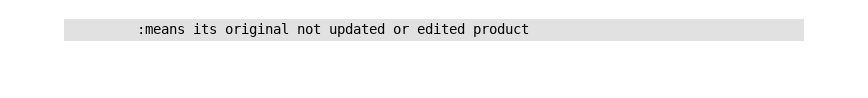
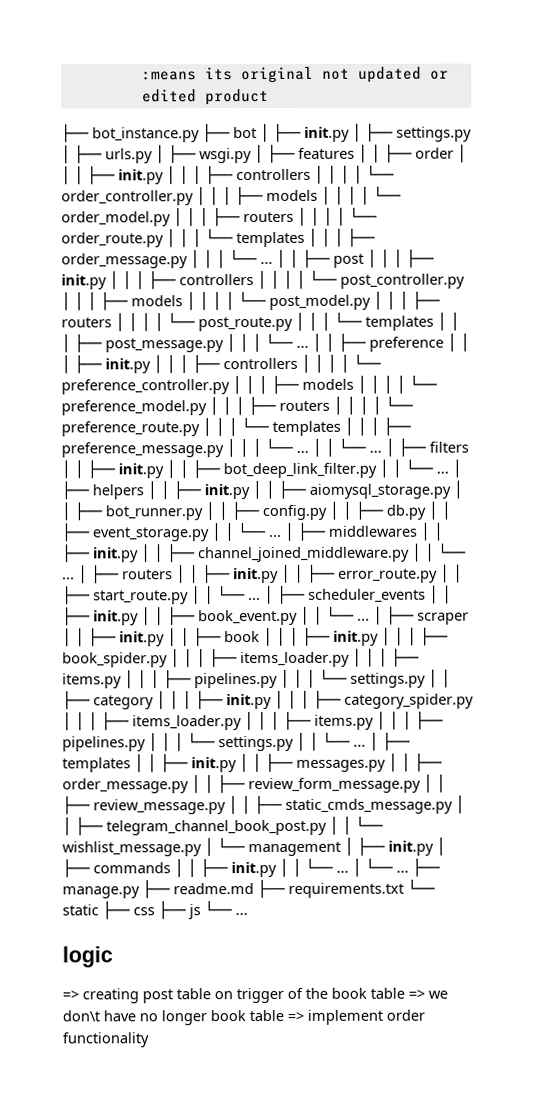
+ ├── bot_instance.py ├── bot │ ├── init.py │ ├── settings.py │ ├── urls.py │ ├── wsgi.py │ ├── features │ │ ├── order │ │ │ ├── init.py │ │ │ ├── controllers │ │ │ │ └── order_controller.py │ │ │ ├── models │ │ │ │ └── order_model.py │ │ │ ├── routers │ │ │ │ └── order_route.py │ │ │ └── templates │ │ │ ├── order_message.py │ │ │ └── ... │ │ ├── post │ │ │ ├── init.py │ │ │ ├── controllers │ │ │ │ └── post_controller.py │ │ │ ├── models │ │ │ │ └── post_model.py │ │ │ ├── routers │ │ │ │ └── post_route.py │ │ │ └── templates │ │ │ ├── post_message.py │ │ │ └── ... │ │ ├── preference │ │ │ ├── init.py │ │ │ ├── controllers │ │ │ │ └── preference_controller.py │ │ │ ├── models │ │ │ │ └── preference_model.py │ │ │ ├── routers │ │ │ │ └── preference_route.py │ │ │ └── templates │ │ │ ├── preference_message.py │ │ │ └── ... │ │ └── ... │ ├── filters │ │ ├── init.py │ │ ├── bot_deep_link_filter.py │ │ └── ... │ ├── helpers │ │ ├── init.py │ │ ├── aiomysql_storage.py │ │ ├── bot_runner.py │ │ ├── config.py │ │ ├── db.py │ │ ├── event_storage.py │ │ └── ... │ ├── middlewares │ │ ├── init.py │ │ ├── channel_joined_middleware.py │ │ └── ... │ ├── routers │ │ ├── init.py │ │ ├── error_route.py │ │ ├── start_route.py │ │ └── ... │ ├── scheduler_events │ │ ├── init.py │ │ ├── book_event.py │ │ └── ... │ ├── scraper │ │ ├── init.py │ │ ├── book │ │ │ ├── init.py │ │ │ ├── book_spider.py │ │ │ ├── items_loader.py │ │ │ ├── items.py │ │ │ ├── pipelines.py │ │ │ └── settings.py │ │ ├── category │ │ │ ├── init.py │ │ │ ├── category_spider.py │ │ │ ├── items_loader.py │ │ │ ├── items.py │ │ │ ├── pipelines.py │ │ │ └── settings.py │ │ └── ... │ ├── templates │ │ ├── init.py │ │ ├── messages.py │ │ ├── order_message.py │ │ ├── review_form_message.py │ │ ├── review_message.py │ │ ├── static_cmds_message.py │ │ ├── telegram_channel_book_post.py │ │ └── wishlist_message.py │ └── management │ ├── init.py │ ├── commands │ │ ├── init.py │ │ └── ... │ └── ... ├── manage.py ├── readme.md ├── requirements.txt └── static ├── css ├── js └── ...
+ logic
+ => creating post table on trigger of the book table => we don\t have no longer book table => implement order functionality

